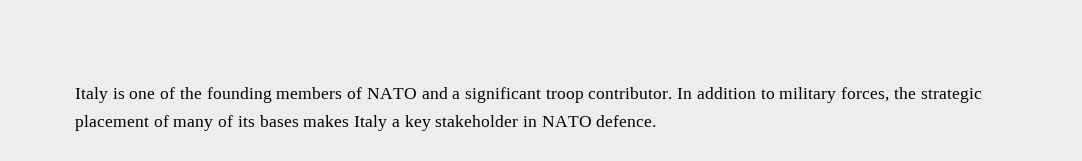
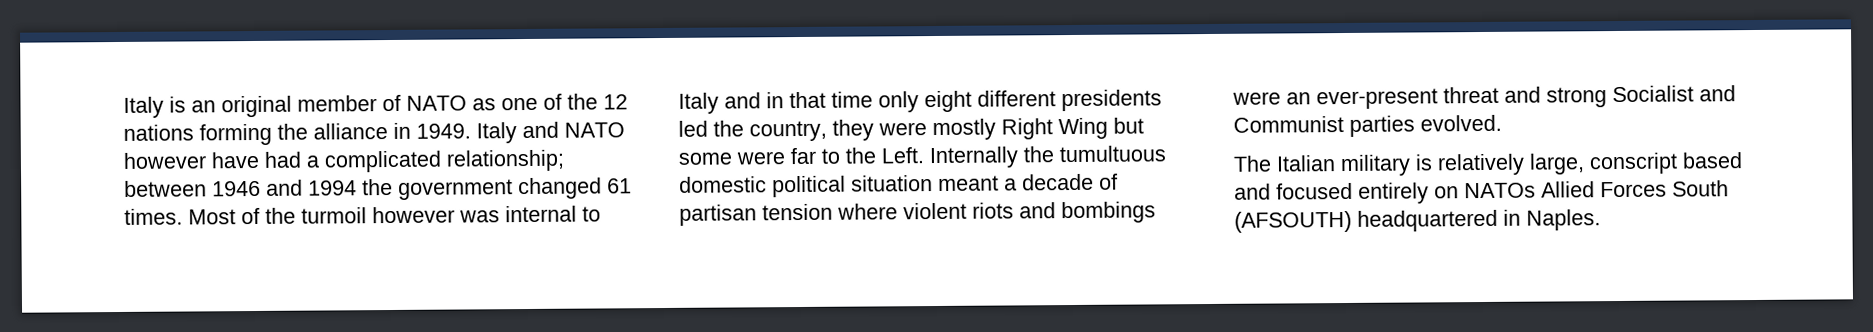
- Italy is one of the founding members of NATO and a significant troop contributor. In addition to military forces, the strategic placement of many of its bases makes Italy a key stakeholder in NATO defence.
+ Italy is an original member of NATO as one of the 12 nations forming the alliance in 1949. Italy and NATO however have had a complicated relationship; between 1946 and 1994 the government changed 61 times. Most of the turmoil however was internal to Italy and in that time only eight different presidents led the country, they were mostly Right Wing but some were far to the Left. Internally the tumultuous domestic political situation meant a decade of partisan tension where violent riots and bombings were an ever-present threat and strong Socialist and Communist parties evolved.
+ The Italian military is relatively large, conscript based and focused entirely on NATOs Allied Forces South (AFSOUTH) headquartered in Naples.

